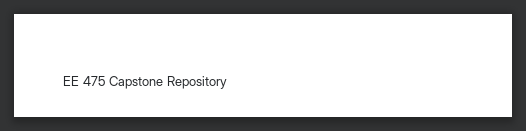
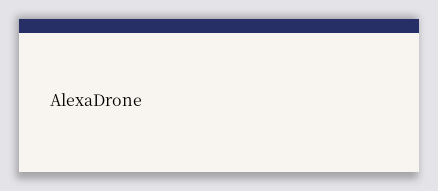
- EE 475 Capstone Repository
+ AlexaDrone

